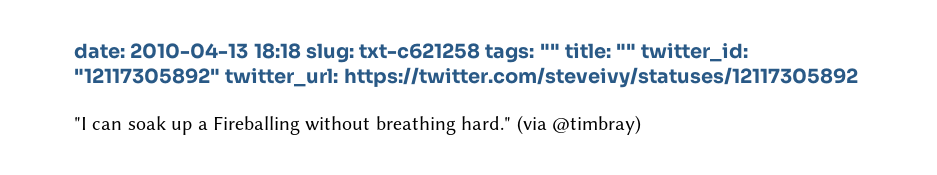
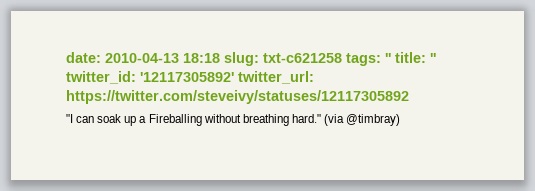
- date: 2010-04-13 18:18 slug: txt-c621258 tags: "" title: "" twitter_id: "12117305892" twitter_url: https://twitter.com/steveivy/statuses/12117305892
+ date: 2010-04-13 18:18 slug: txt-c621258 tags: '' title: '' twitter_id: '12117305892' twitter_url: https://twitter.com/steveivy/statuses/12117305892

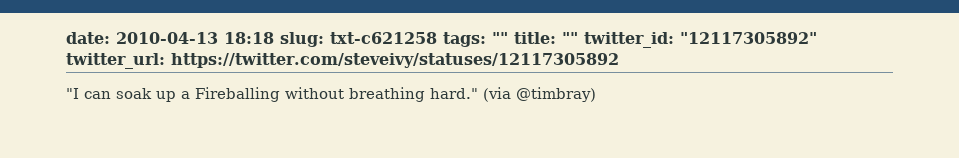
- date: 2010-04-13 18:18 slug: txt-c621258 tags: '' title: '' twitter_id: '12117305892' twitter_url: https://twitter.com/steveivy/statuses/12117305892
+ date: 2010-04-13 18:18 slug: txt-c621258 tags: "" title: "" twitter_id: "12117305892" twitter_url: https://twitter.com/steveivy/statuses/12117305892

